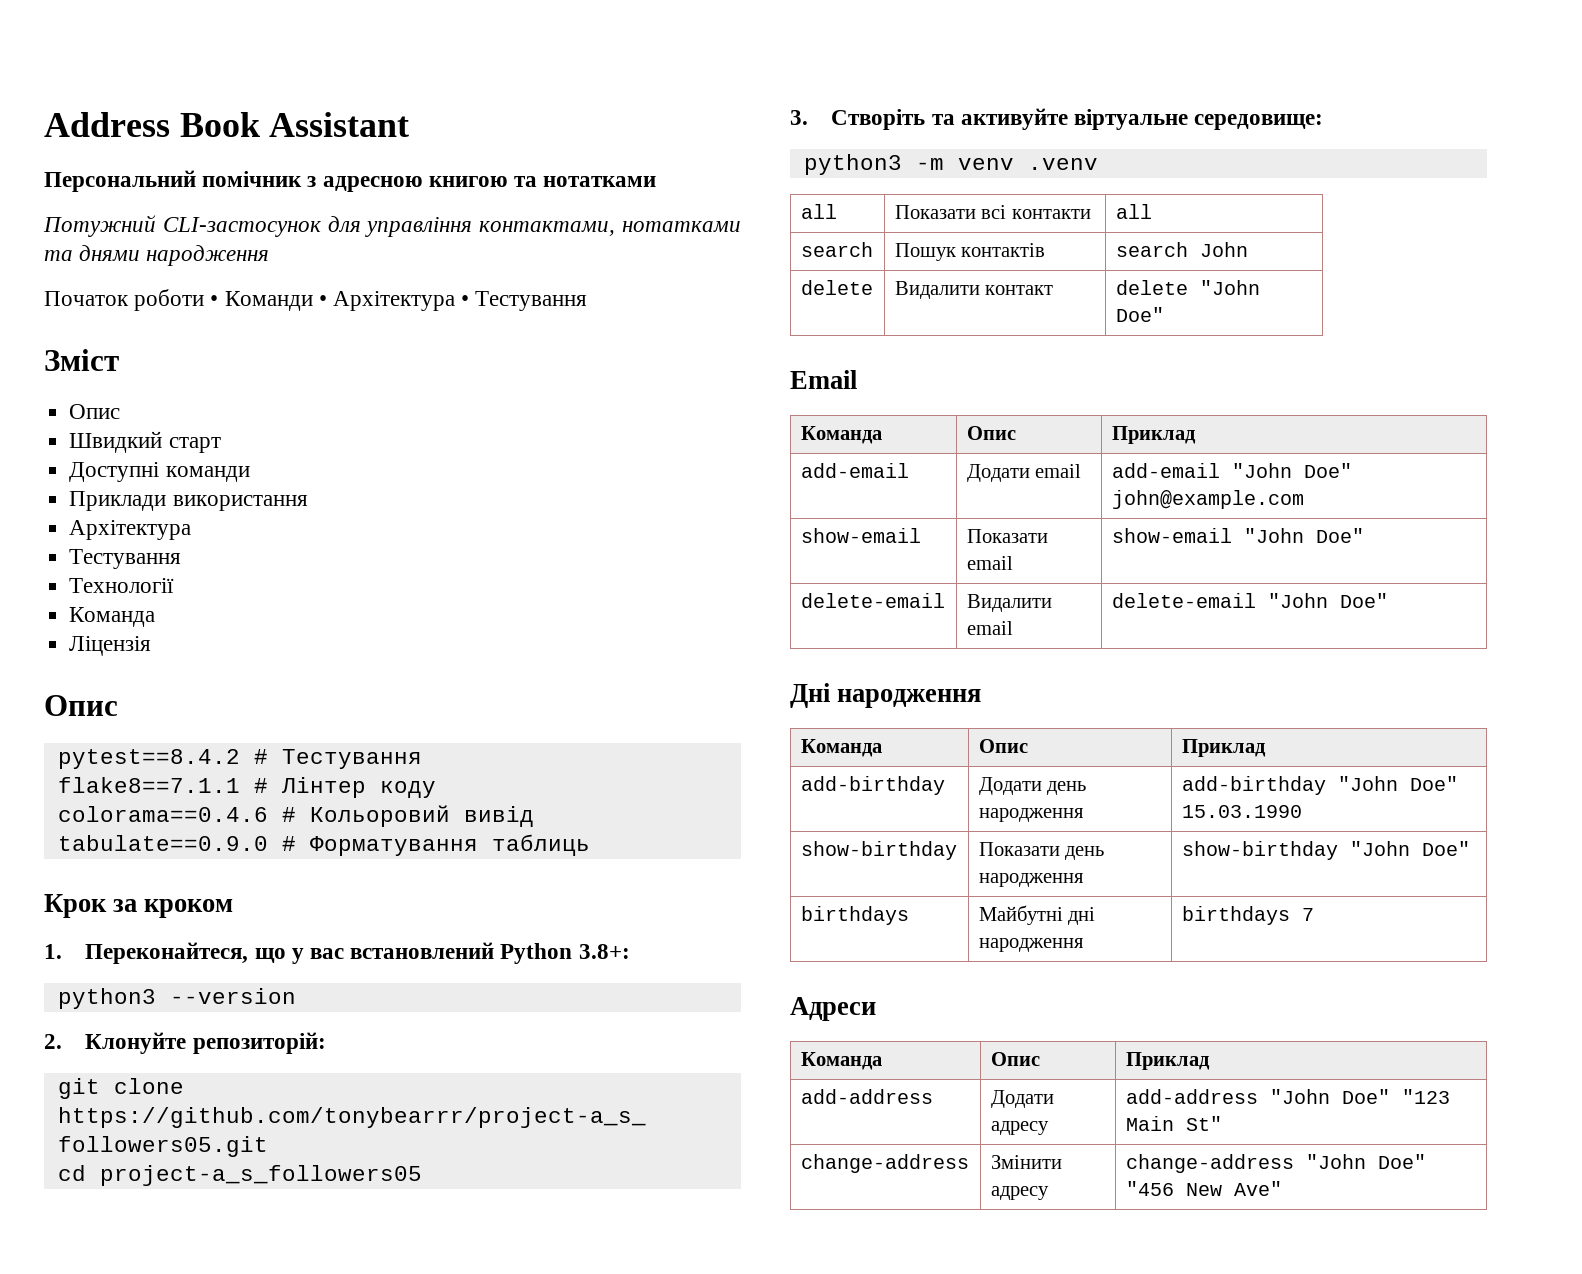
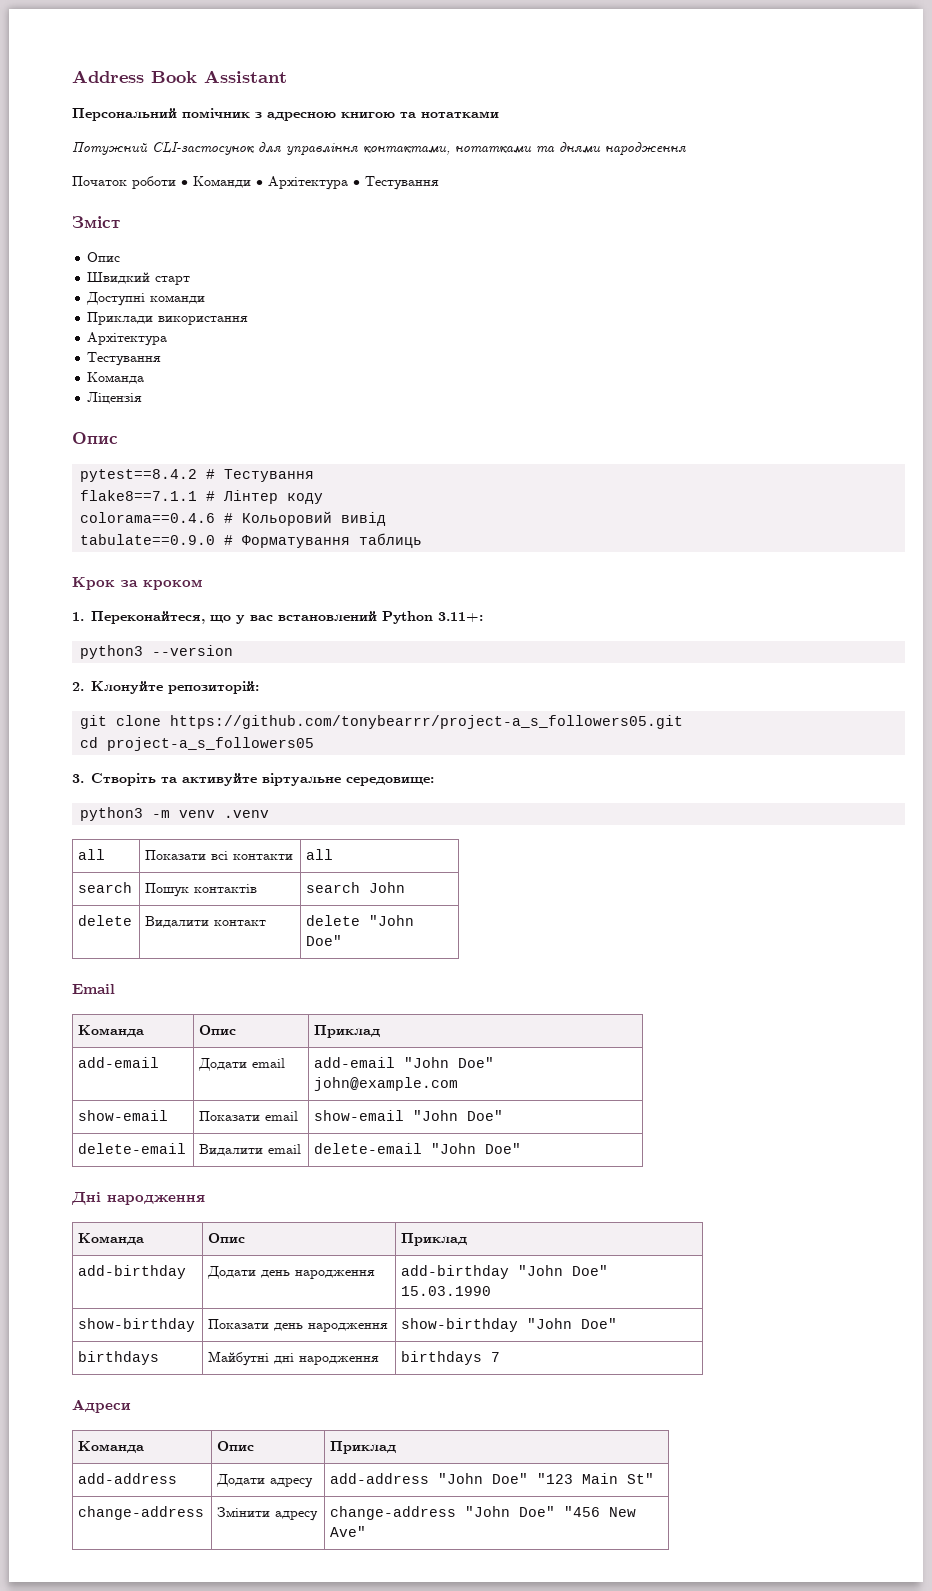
- Технології
- 1. Переконайтеся, що у вас встановлений Python 3.8+:
+ 1. Переконайтеся, що у вас встановлений Python 3.11+:

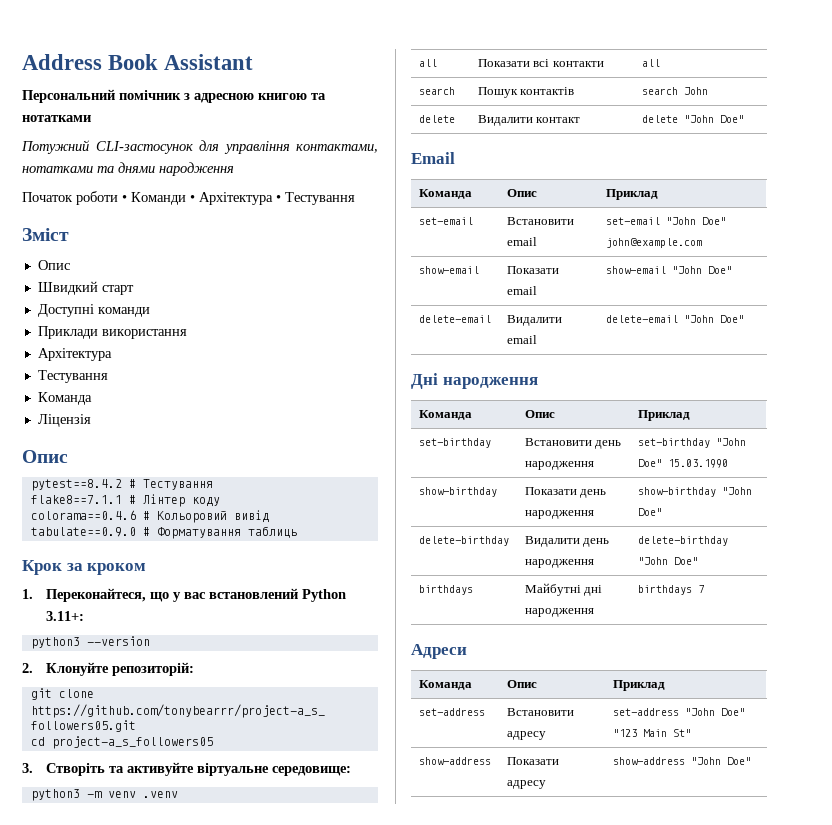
- add-email | Додати email | add-email "John Doe" john@example.com
+ set-email | Встановити email | set-email "John Doe" john@example.com
- add-birthday | Додати день народження | add-birthday "John Doe" 15.03.1990
+ set-birthday | Встановити день народження | set-birthday "John Doe" 15.03.1990
+ delete-birthday | Видалити день народження | delete-birthday "John Doe"
- add-address | Додати адресу | add-address "John Doe" "123 Main St"
+ set-address | Встановити адресу | set-address "John Doe" "123 Main St"
- change-address | Змінити адресу | change-address "John Doe" "456 New Ave"
+ show-address | Показати адресу | show-address "John Doe"

